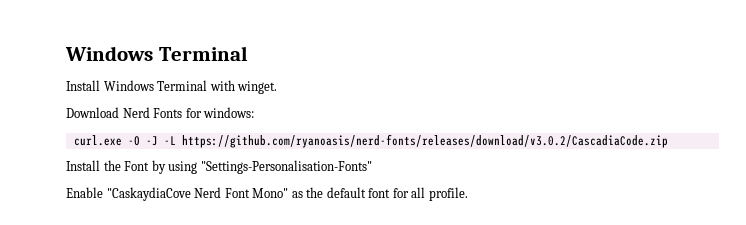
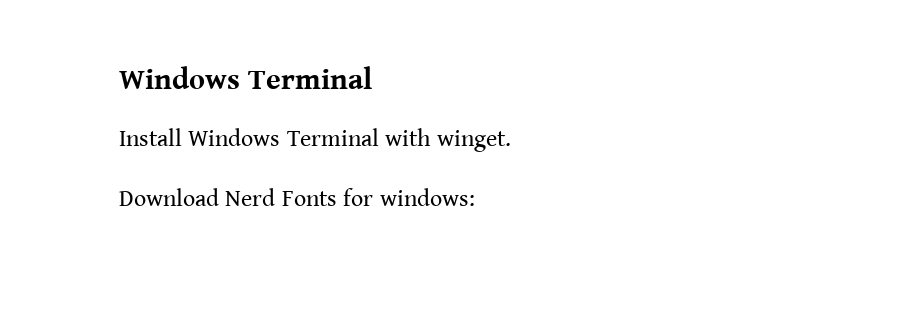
- curl.exe -O -J -L https://github.com/ryanoasis/nerd-fonts/releases/download/v3.0.2/CascadiaCode.zip
- Install the Font by using "Settings-Personalisation-Fonts"
- Enable "CaskaydiaCove Nerd Font Mono" as the default font for all profile.

